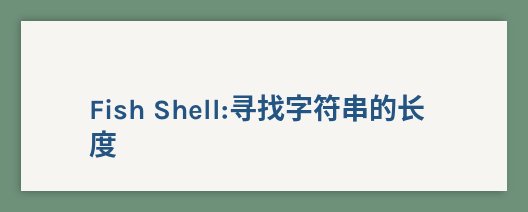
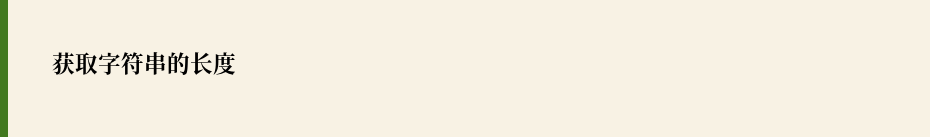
- Fish Shell:寻找字符串的长度
+ 获取字符串的长度

